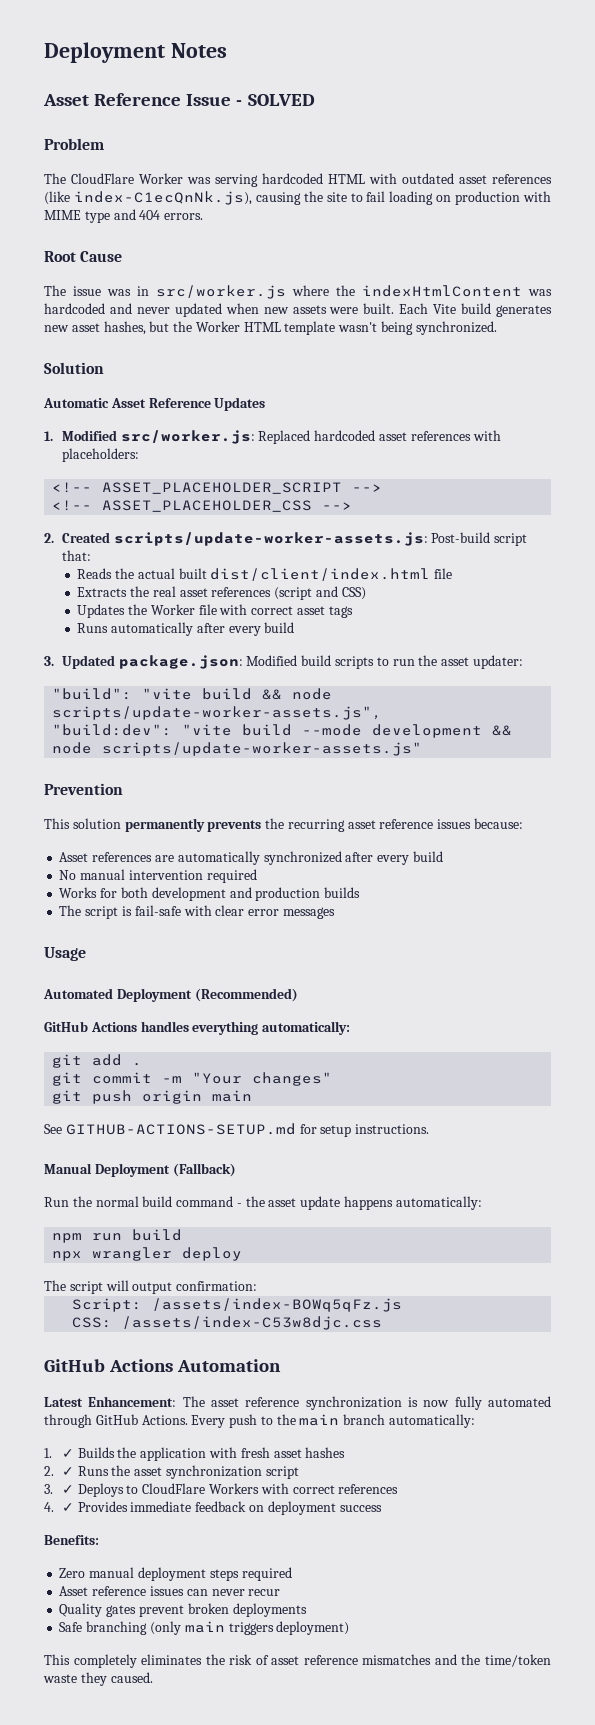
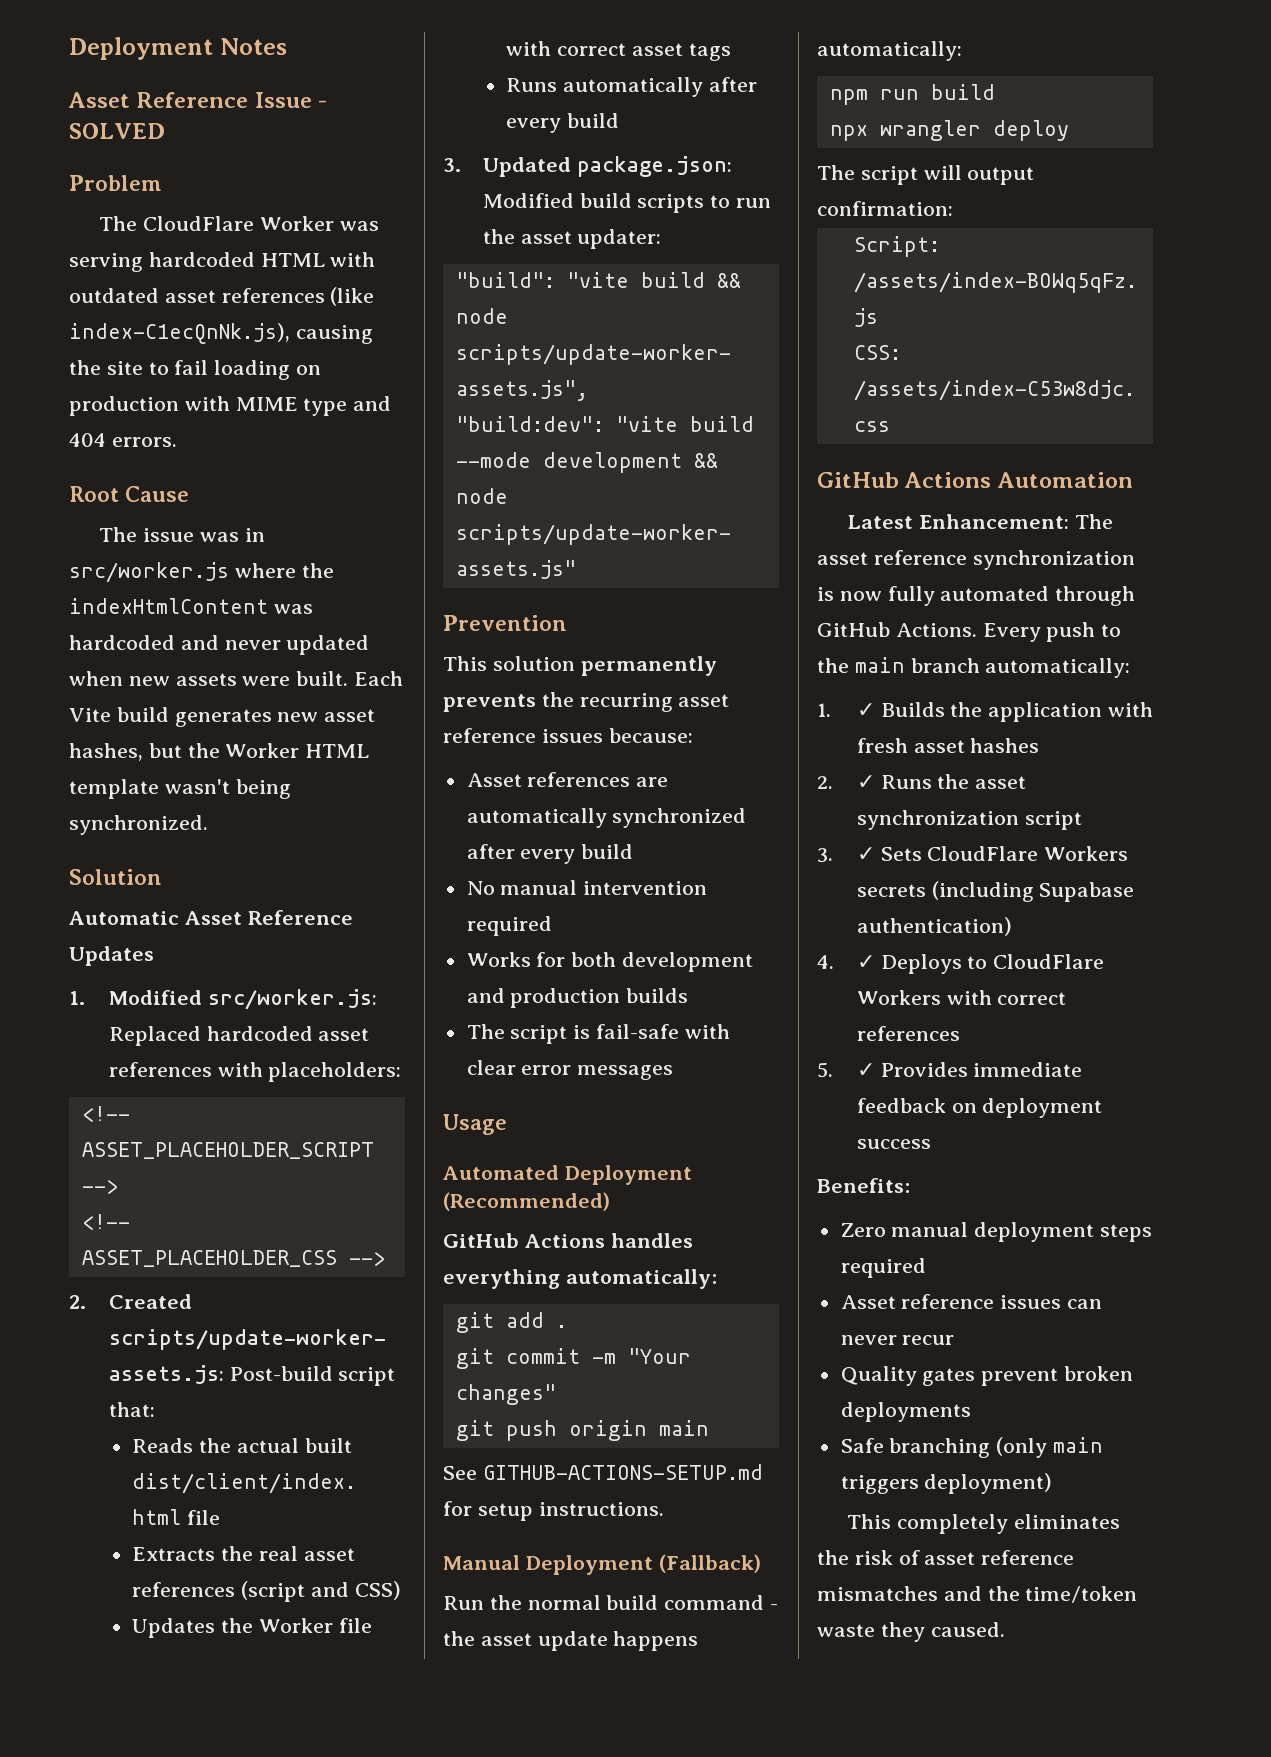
- 3. ✓ Deploys to CloudFlare Workers with correct references
+ 3. ✓ Sets CloudFlare Workers secrets (including Supabase authentication)
+ 4. ✓ Deploys to CloudFlare Workers with correct references
- 4. ✓ Provides immediate feedback on deployment success
+ 5. ✓ Provides immediate feedback on deployment success

